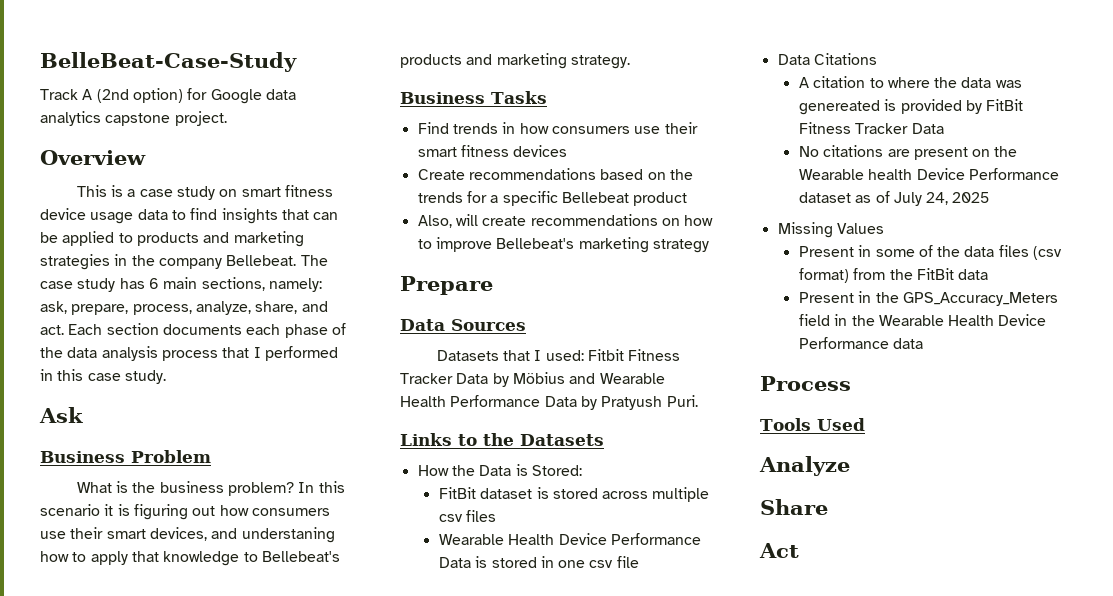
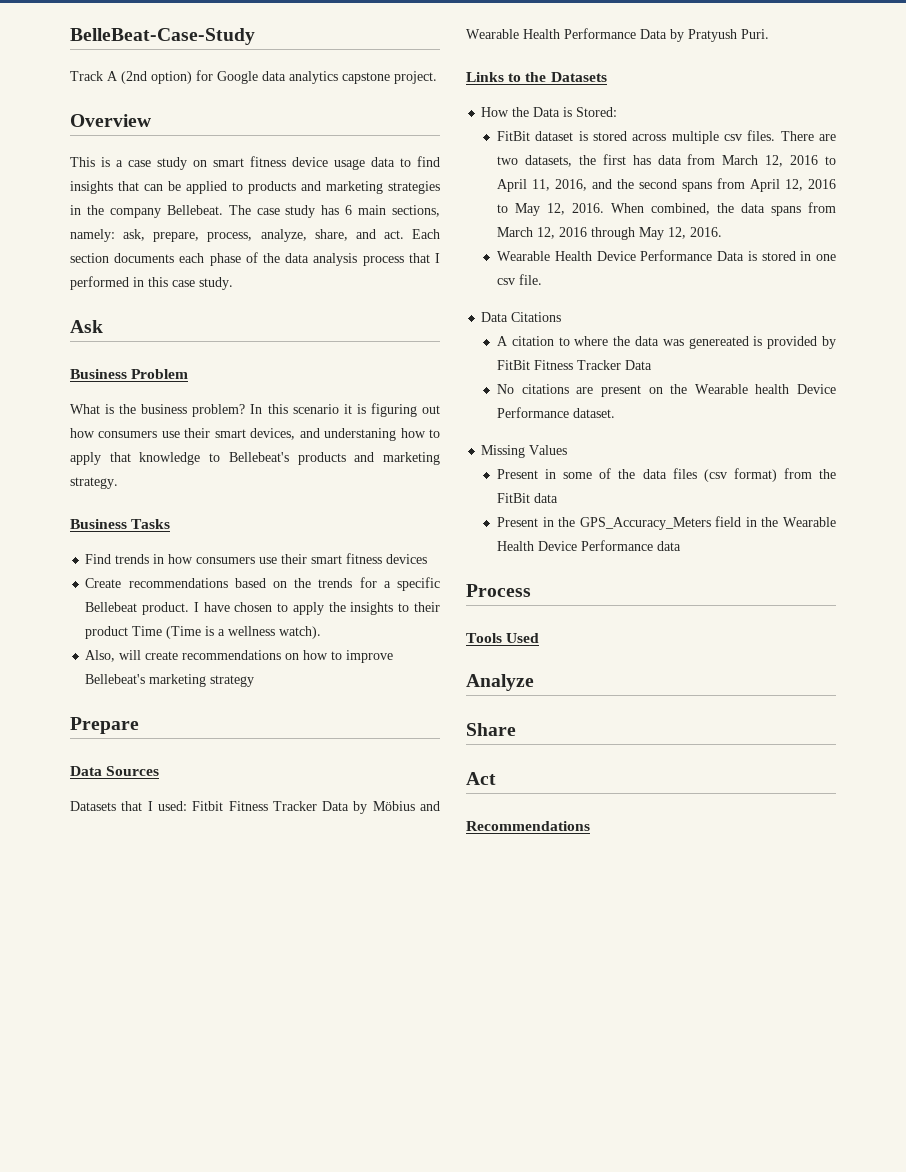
- Create recommendations based on the trends for a specific Bellebeat product
+ Create recommendations based on the trends for a specific Bellebeat product. I have chosen to apply the insights to their product Time (Time is a wellness watch).
- FitBit dataset is stored across multiple csv files
+ FitBit dataset is stored across multiple csv files. There are two datasets, the first has data from March 12, 2016 to April 11, 2016, and the second spans from April 12, 2016 to May 12, 2016. When combined, the data spans from March 12, 2016 through May 12, 2016.
- Wearable Health Device Performance Data is stored in one csv file
+ Wearable Health Device Performance Data is stored in one csv file.
- No citations are present on the Wearable health Device Performance dataset as of July 24, 2025
+ No citations are present on the Wearable health Device Performance dataset.
+ Recommendations

